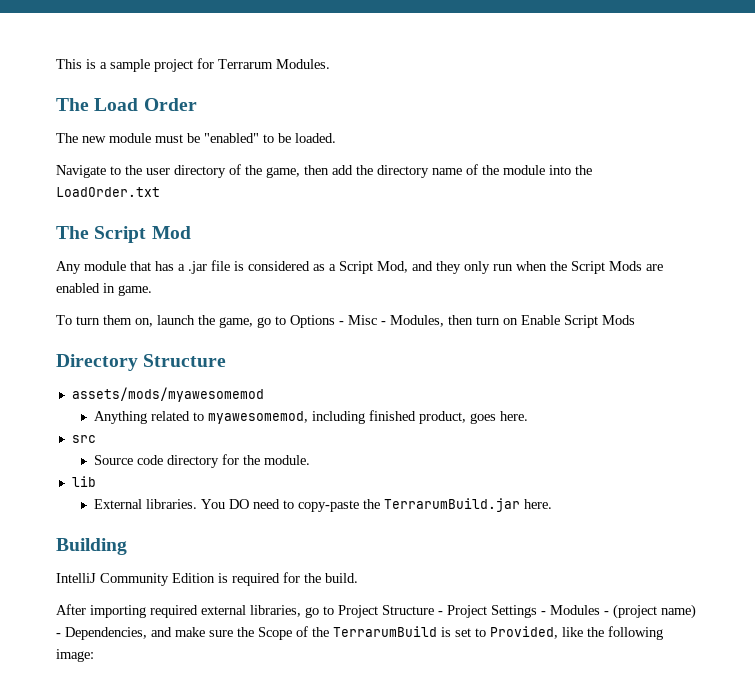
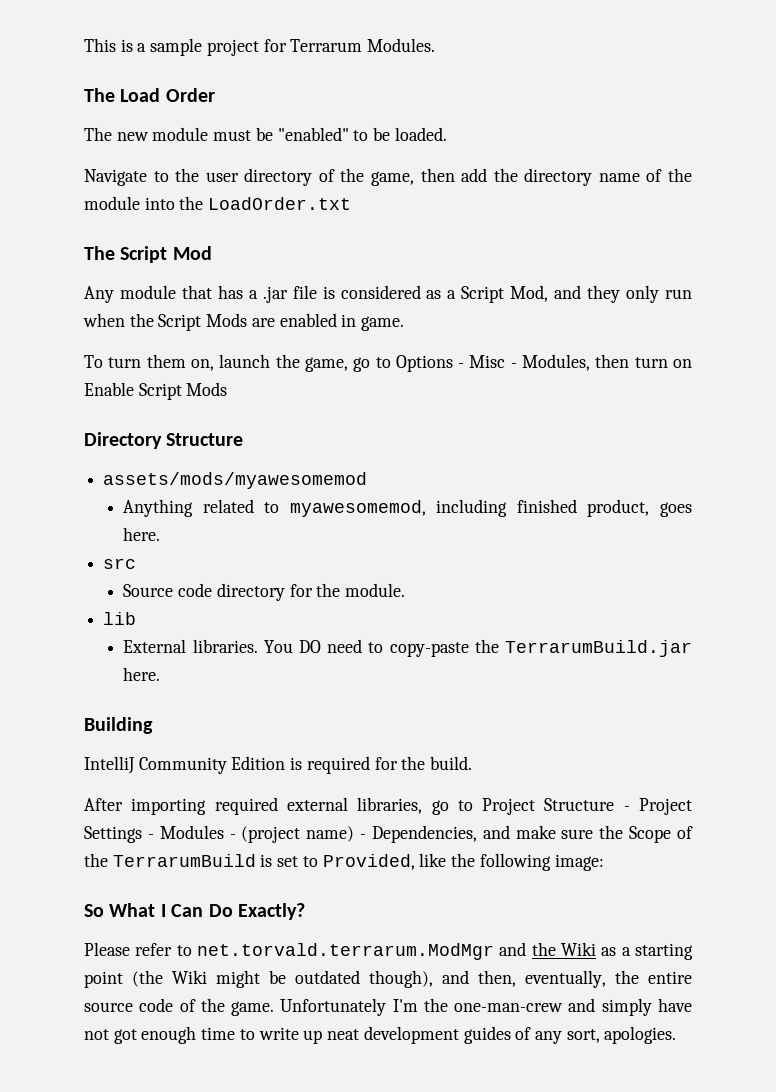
+ So What I Can Do Exactly?
+ Please refer to net.torvald.terrarum.ModMgr and the Wiki as a starting point (the Wiki might be outdated though), and then, eventually, the entire source code of the game. Unfortunately I'm the one-man-crew and simply have not got enough time to write up neat development guides of any sort, apologies.

